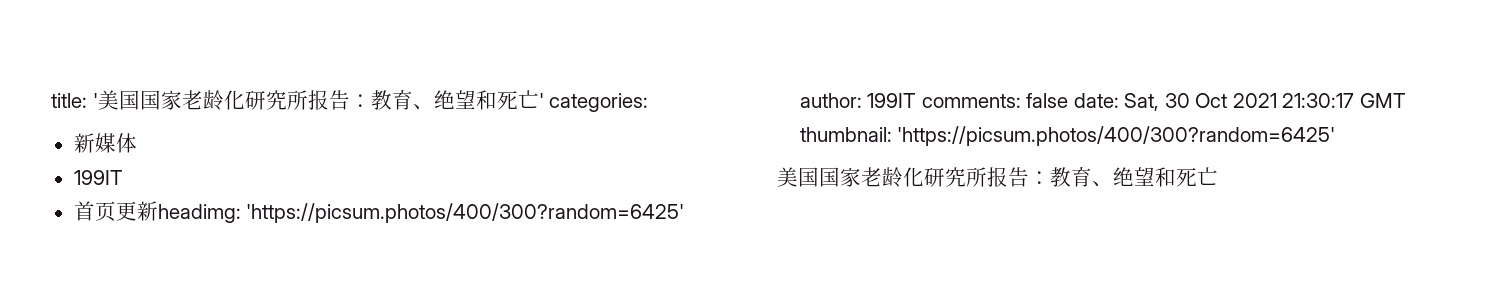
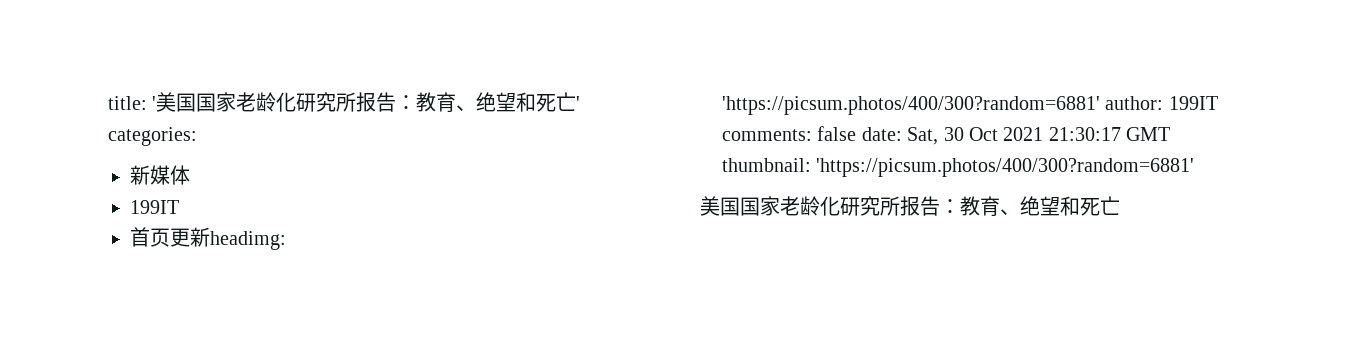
- 首页更新headimg: 'https://picsum.photos/400/300?random=6425' author: 199IT comments: false date: Sat, 30 Oct 2021 21:30:17 GMT thumbnail: 'https://picsum.photos/400/300?random=6425'
+ 首页更新headimg: 'https://picsum.photos/400/300?random=6881' author: 199IT comments: false date: Sat, 30 Oct 2021 21:30:17 GMT thumbnail: 'https://picsum.photos/400/300?random=6881'

